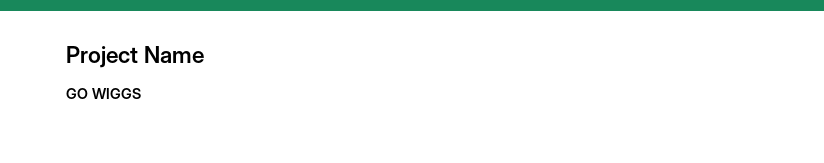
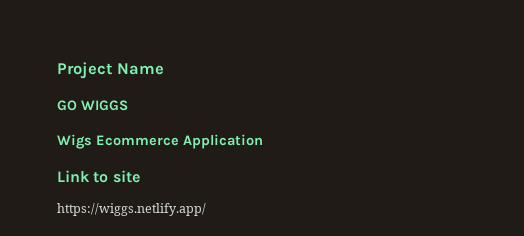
+ Wigs Ecommerce Application
+ Link to site
+ https://wiggs.netlify.app/

